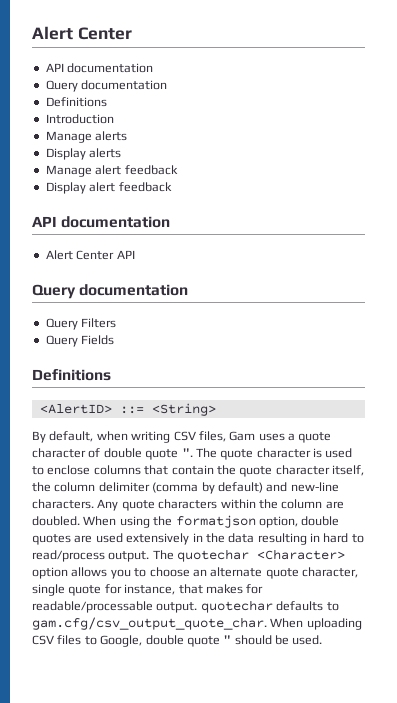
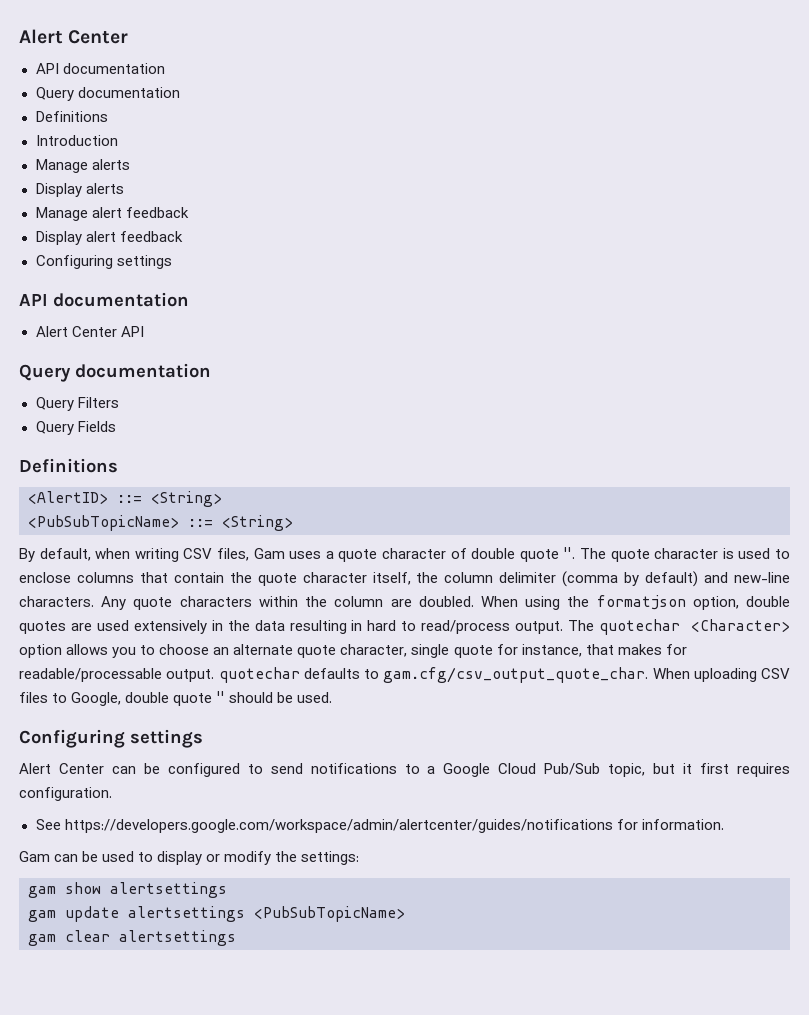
  Display alert feedback
+ Configuring settings
+ <PubSubTopicName> ::= <String>
  The quotechar <Character> option allows you to choose an alternate quote character, single quote for instance, that makes for readable/processable output. quotechar defaults to gam.cfg/csv_output_quote_char. When uploading CSV files to Google, double quote " should be used.
+ Configuring settings
+ Alert Center can be configured to send notifications to a Google Cloud Pub/Sub topic, but it first requires configuration.
+ See https://developers.google.com/workspace/admin/alertcenter/guides/notifications for information.
+ Gam can be used to display or modify the settings:
+ gam show alertsettings
+ gam update alertsettings <PubSubTopicName>
+ gam clear alertsettings

